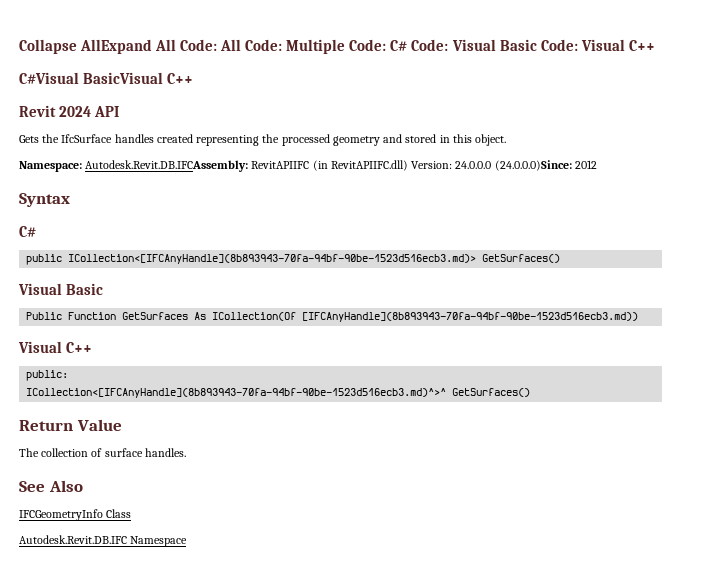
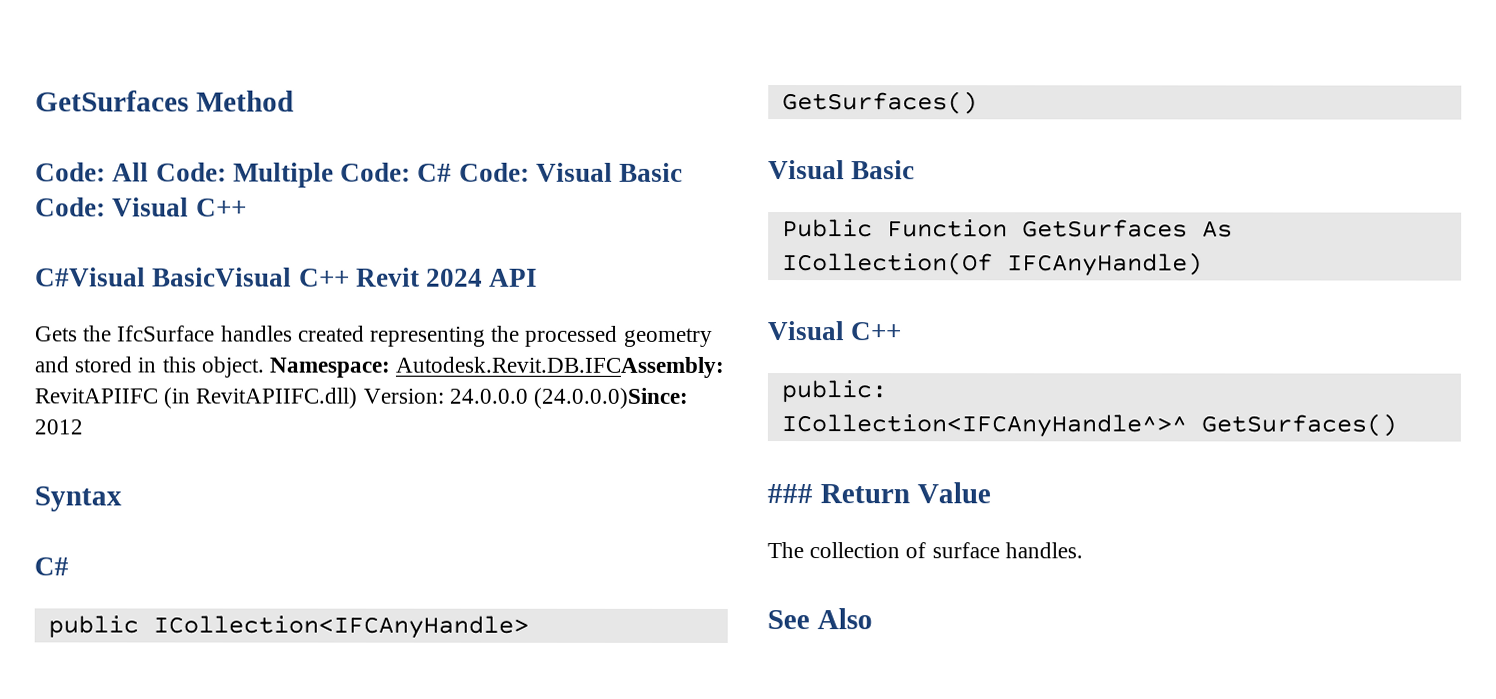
- Collapse AllExpand All Code: All Code: Multiple Code: C# Code: Visual Basic Code: Visual C++
+ GetSurfaces Method
+ Code: All Code: Multiple Code: C# Code: Visual Basic Code: Visual C++
- C#Visual BasicVisual C++
- Revit 2024 API
+ C#Visual BasicVisual C++ Revit 2024 API
- Gets the IfcSurface handles created representing the processed geometry and stored in this object.
- Namespace: Autodesk.Revit.DB.IFCAssembly: RevitAPIIFC (in RevitAPIIFC.dll) Version: 24.0.0.0 (24.0.0.0)Since: 2012
+ Gets the IfcSurface handles created representing the processed geometry and stored in this object. Namespace: Autodesk.Revit.DB.IFCAssembly: RevitAPIIFC (in RevitAPIIFC.dll) Version: 24.0.0.0 (24.0.0.0)Since: 2012
- public ICollection<[IFCAnyHandle](8b893943-70fa-94bf-90be-1523d516ecb3.md)> GetSurfaces()
+ public ICollection<IFCAnyHandle> GetSurfaces()
- Public Function GetSurfaces As ICollection(Of [IFCAnyHandle](8b893943-70fa-94bf-90be-1523d516ecb3.md))
+ Public Function GetSurfaces As ICollection(Of IFCAnyHandle)
- ICollection<[IFCAnyHandle](8b893943-70fa-94bf-90be-1523d516ecb3.md)^>^ GetSurfaces()
- Return Value
+ ICollection<IFCAnyHandle^>^ GetSurfaces()
+ ### Return Value
- IFCGeometryInfo Class
- Autodesk.Revit.DB.IFC Namespace

